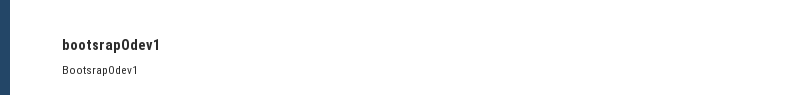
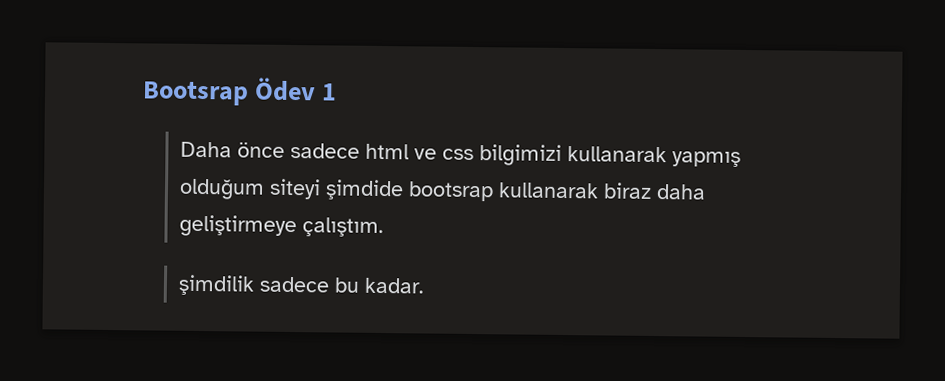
- bootsrapOdev1
- BootsrapOdev1
+ Bootsrap Ödev 1
+ Daha önce sadece html ve css bilgimizi kullanarak yapmış olduğum siteyi şimdide bootsrap kullanarak biraz daha geliştirmeye çalıştım.
+ şimdilik sadece bu kadar.

